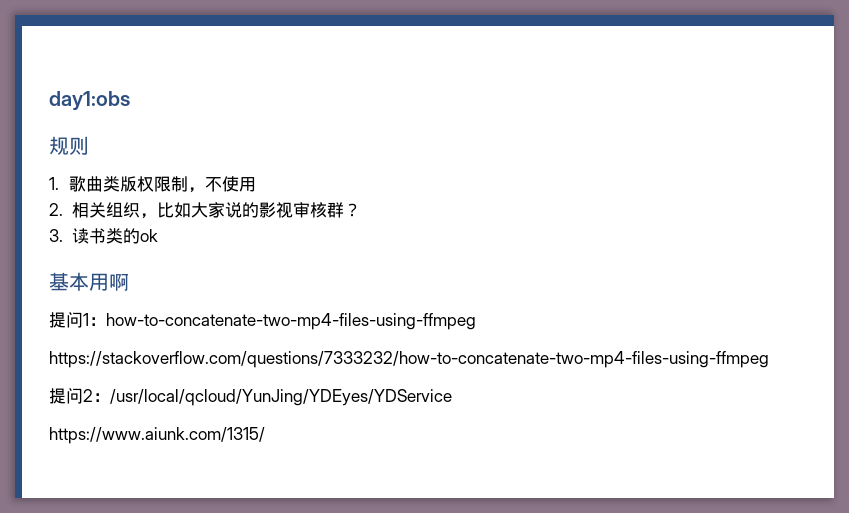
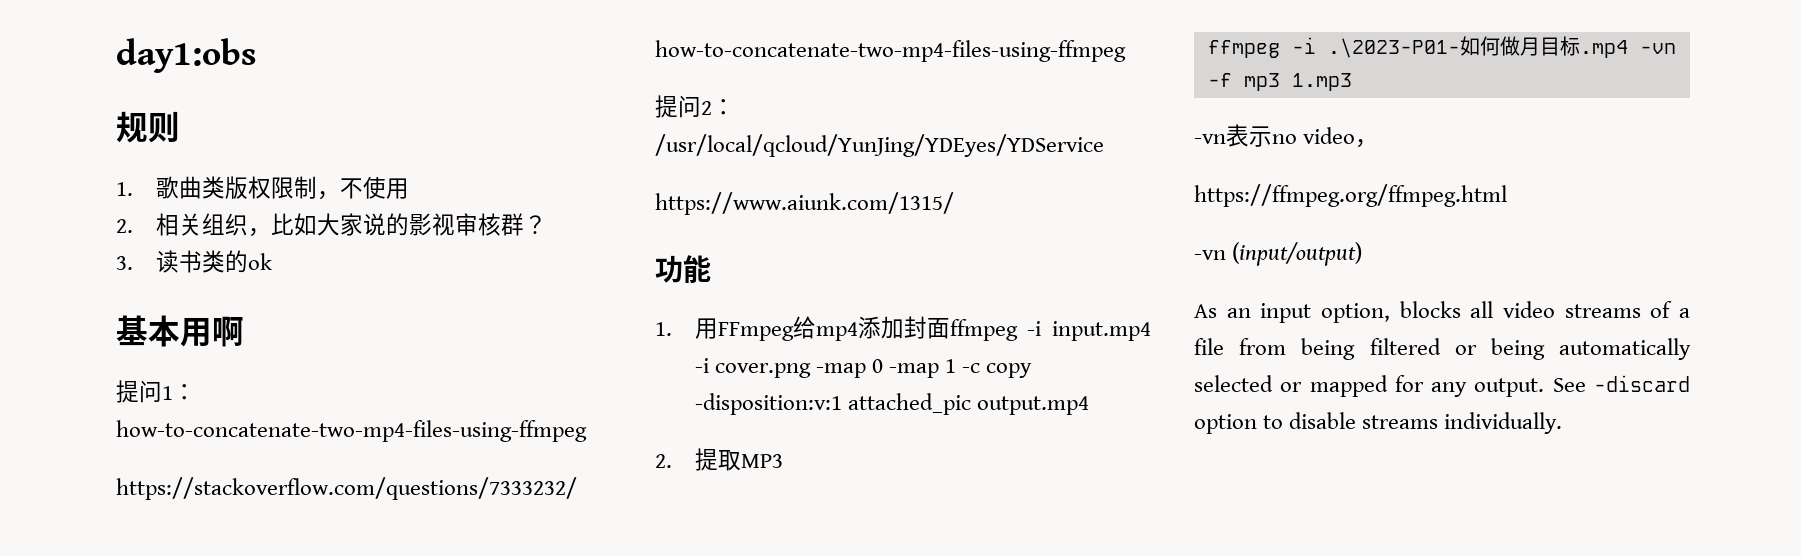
+ 功能
+ 1.用FFmpeg给mp4添加封面ffmpeg -i input.mp4 -i cover.png -map 0 -map 1 -c copy -disposition:v:1 attached_pic output.mp4
+ 2.提取MP3
+ ffmpeg -i .\2023-P01-如何做月目标.mp4 -vn -f mp3 1.mp3
+ -vn表示no video，
+ https://ffmpeg.org/ffmpeg.html
+ -vn (input/output)
+ As an input option, blocks all video streams of a file from being filtered or being automatically selected or mapped for any output. See -discard option to disable streams individually.

